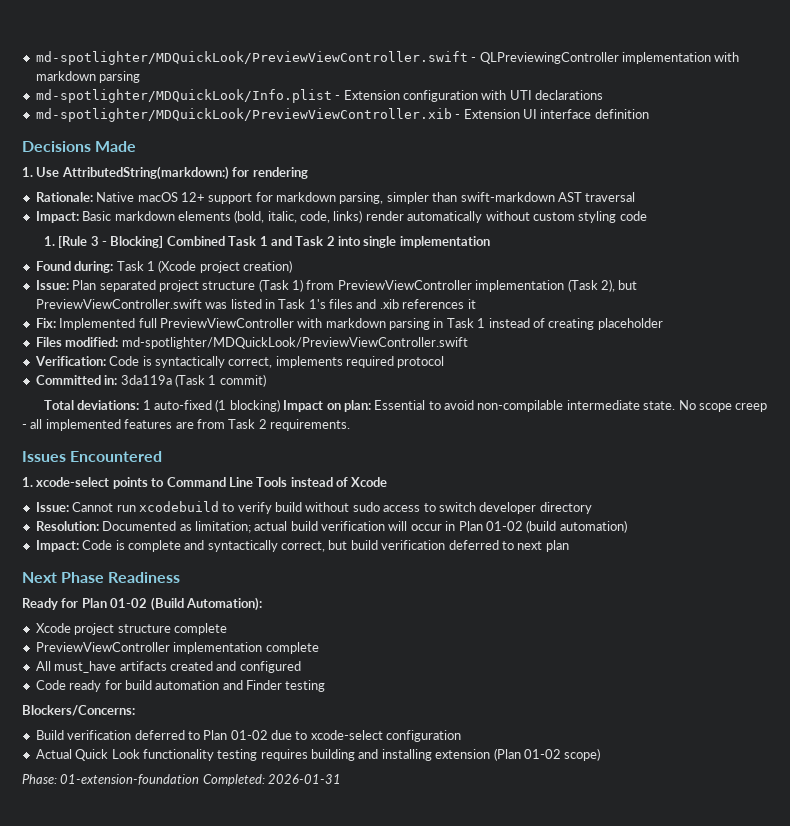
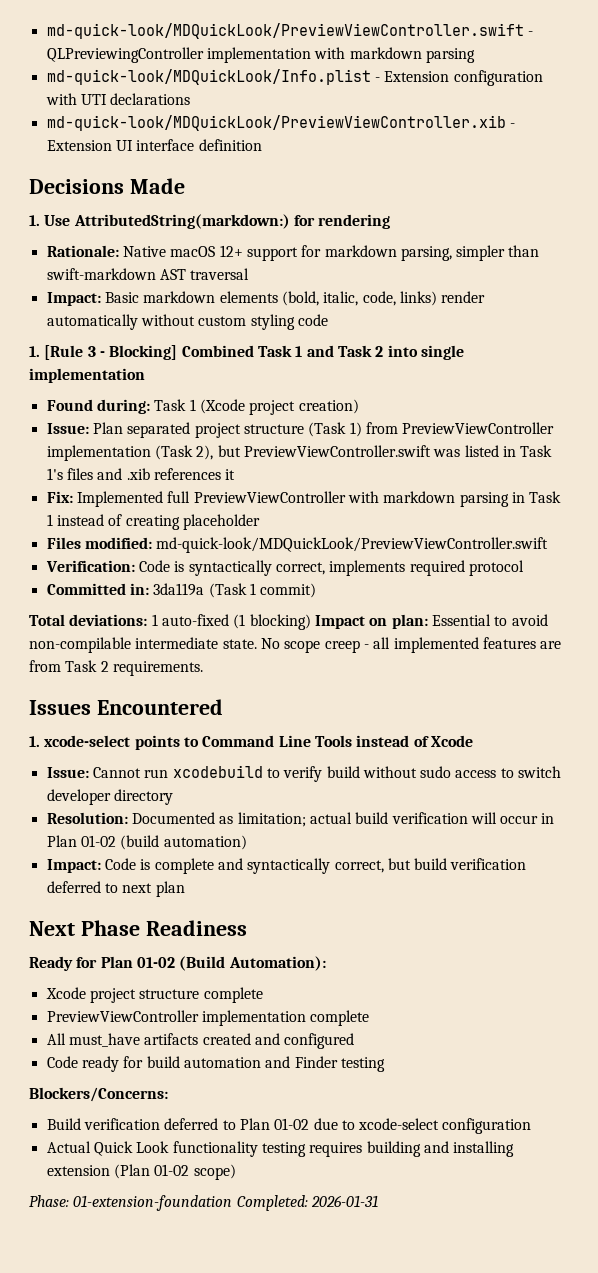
- md-spotlighter/MDQuickLook/PreviewViewController.swift - QLPreviewingController implementation with markdown parsing
+ md-quick-look/MDQuickLook/PreviewViewController.swift - QLPreviewingController implementation with markdown parsing
- md-spotlighter/MDQuickLook/Info.plist - Extension configuration with UTI declarations
+ md-quick-look/MDQuickLook/Info.plist - Extension configuration with UTI declarations
- md-spotlighter/MDQuickLook/PreviewViewController.xib - Extension UI interface definition
+ md-quick-look/MDQuickLook/PreviewViewController.xib - Extension UI interface definition
- Files modified: md-spotlighter/MDQuickLook/PreviewViewController.swift
+ Files modified: md-quick-look/MDQuickLook/PreviewViewController.swift

